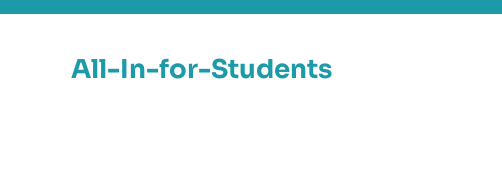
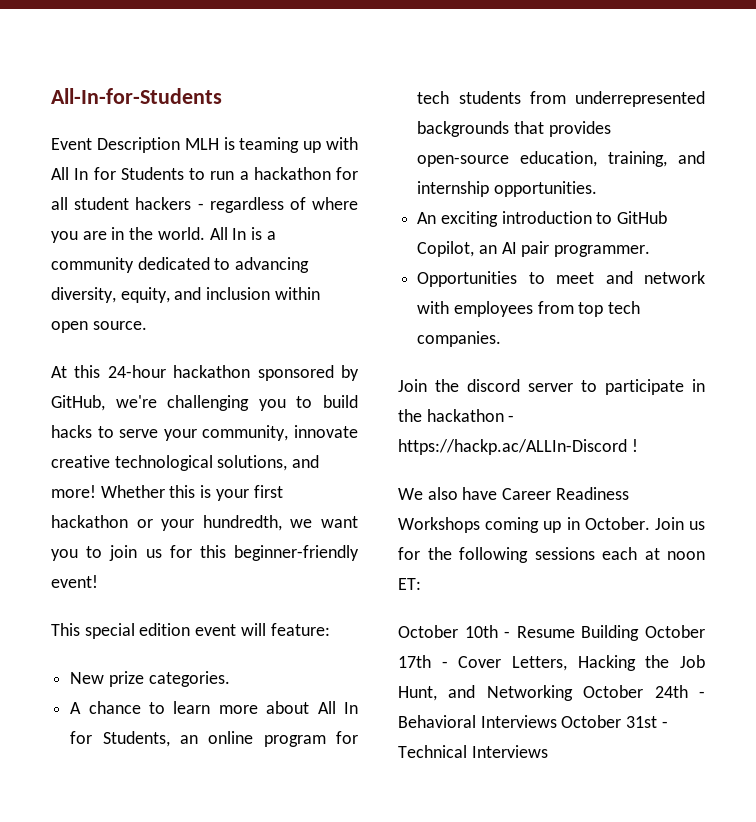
+ Event Description MLH is teaming up with All In for Students to run a hackathon for all student hackers - regardless of where you are in the world. All In is a community dedicated to advancing diversity, equity, and inclusion within open source.
+ At this 24-hour hackathon sponsored by GitHub, we're challenging you to build hacks to serve your community, innovate creative technological solutions, and more! Whether this is your first hackathon or your hundredth, we want you to join us for this beginner-friendly event!
+ This special edition event will feature:
+ New prize categories.
+ A chance to learn more about All In for Students, an online program for tech students from underrepresented backgrounds that provides open-source education, training, and internship opportunities.
+ An exciting introduction to GitHub Copilot, an AI pair programmer.
+ Opportunities to meet and network with employees from top tech companies.
+ Join the discord server to participate in the hackathon - https://hackp.ac/ALLIn-Discord !
+ We also have Career Readiness Workshops coming up in October. Join us for the following sessions each at noon ET:
+ October 10th - Resume Building October 17th - Cover Letters, Hacking the Job Hunt, and Networking October 24th - Behavioral Interviews October 31st - Technical Interviews

